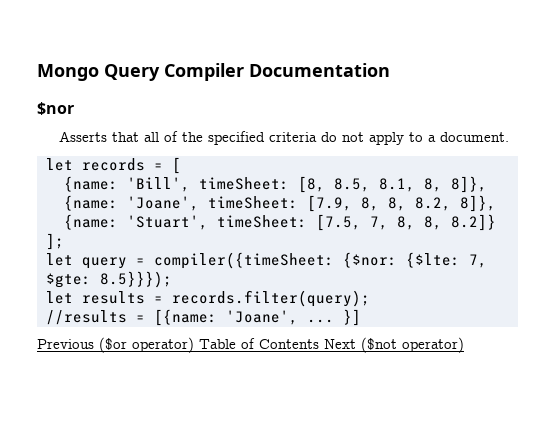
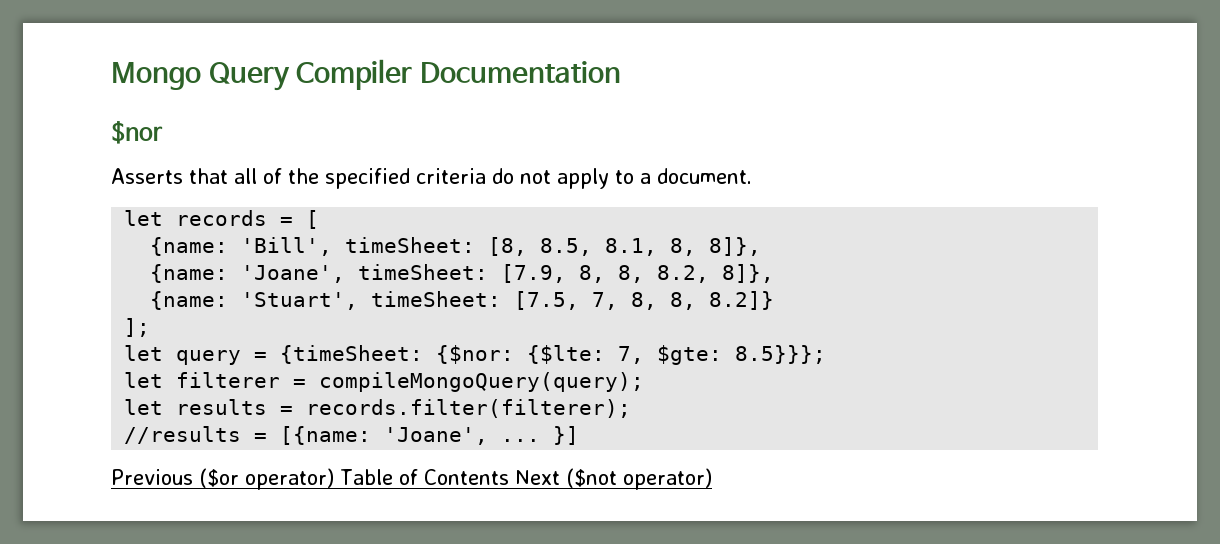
- let query = compiler({timeSheet: {$nor: {$lte: 7, $gte: 8.5}}});
+ let query = {timeSheet: {$nor: {$lte: 7, $gte: 8.5}}};
+ let filterer = compileMongoQuery(query);
- let results = records.filter(query);
+ let results = records.filter(filterer);

